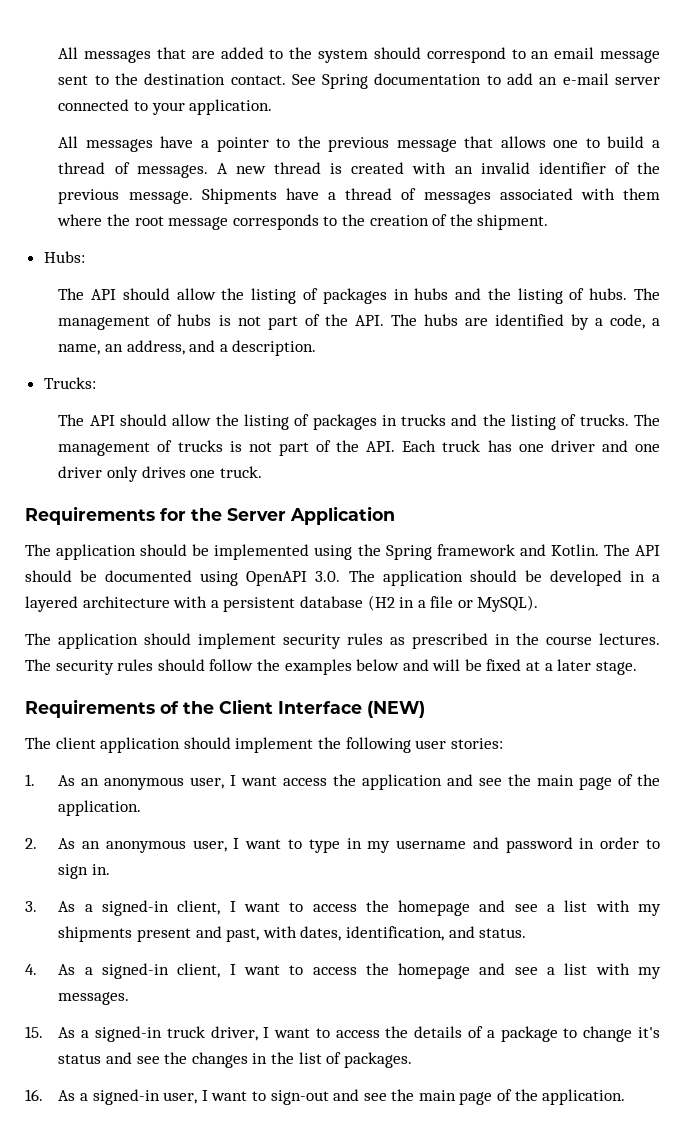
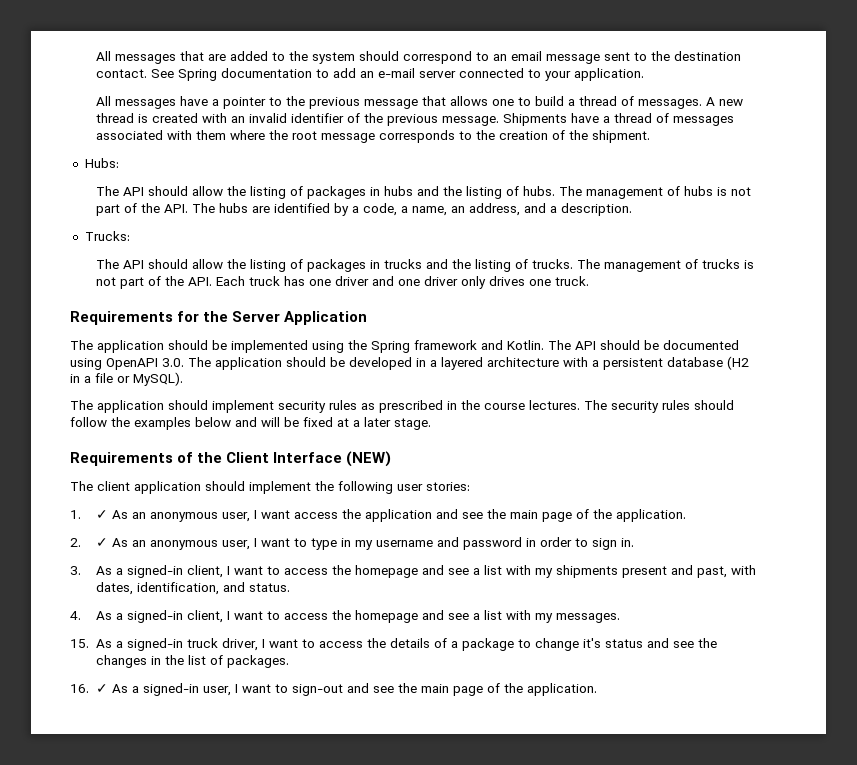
- 1. As an anonymous user, I want access the application and see the main page of the application.
+ 1. ✓ As an anonymous user, I want access the application and see the main page of the application.
- 2. As an anonymous user, I want to type in my username and password in order to sign in.
+ 2. ✓ As an anonymous user, I want to type in my username and password in order to sign in.
- 16. As a signed-in user, I want to sign-out and see the main page of the application.
+ 16. ✓ As a signed-in user, I want to sign-out and see the main page of the application.

